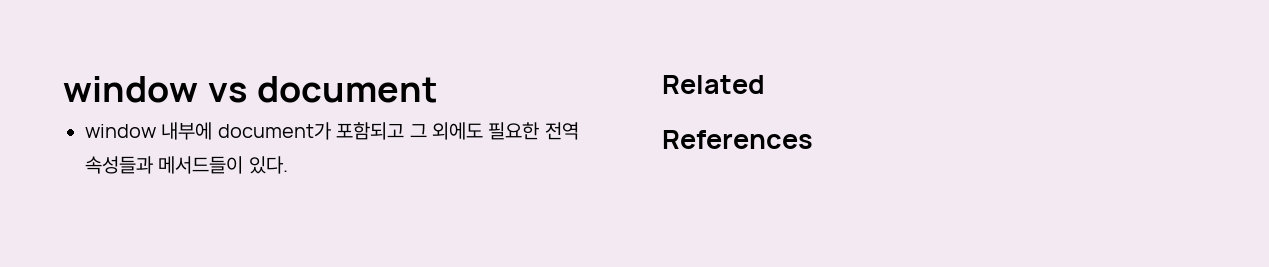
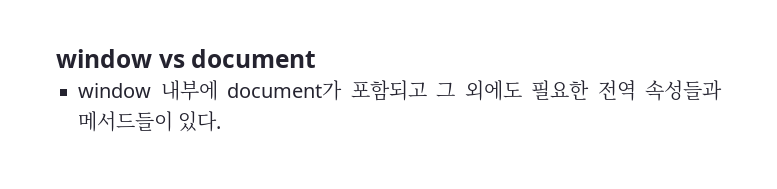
- Related
- References

